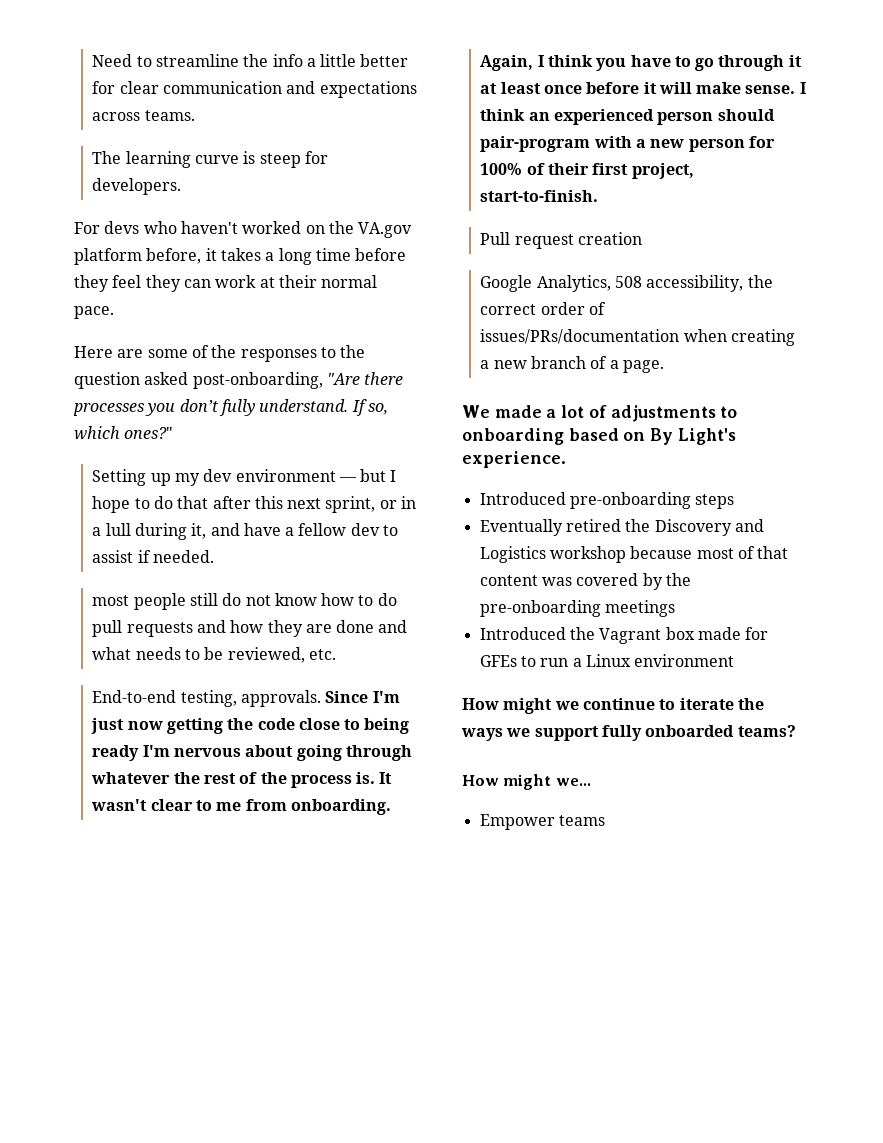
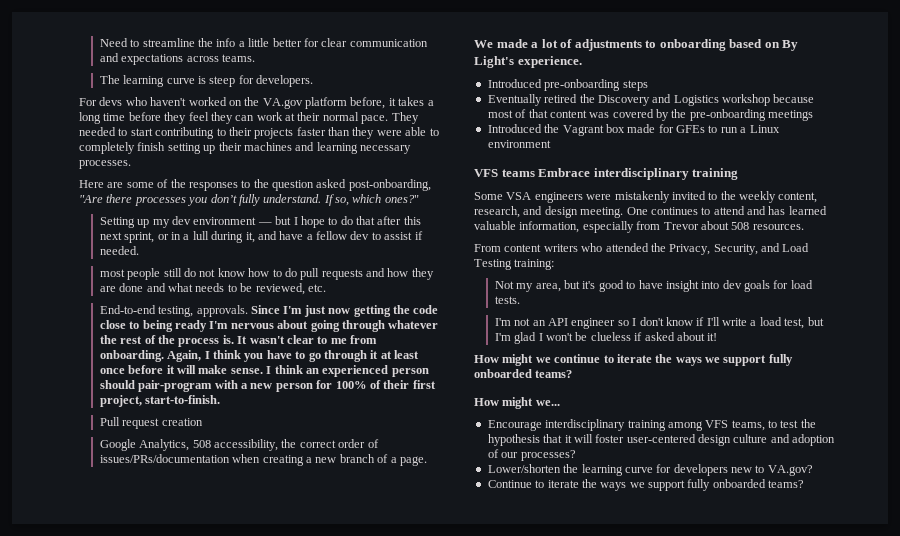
+ They needed to start contributing to their projects faster than they were able to completely finish setting up their machines and learning necessary processes.
+ VFS teams Embrace interdisciplinary training
+ Some VSA engineers were mistakenly invited to the weekly content, research, and design meeting. One continues to attend and has learned valuable information, especially from Trevor about 508 resources.
+ From content writers who attended the Privacy, Security, and Load Testing training:
+ Not my area, but it's good to have insight into dev goals for load tests.
+ I'm not an API engineer so I don't know if I'll write a load test, but I'm glad I won't be clueless if asked about it!
- Empower teams
+ Encourage interdisciplinary training among VFS teams, to test the hypothesis that it will foster user-centered design culture and adoption of our processes?
+ Lower/shorten the learning curve for developers new to VA.gov?
+ Continue to iterate the ways we support fully onboarded teams?

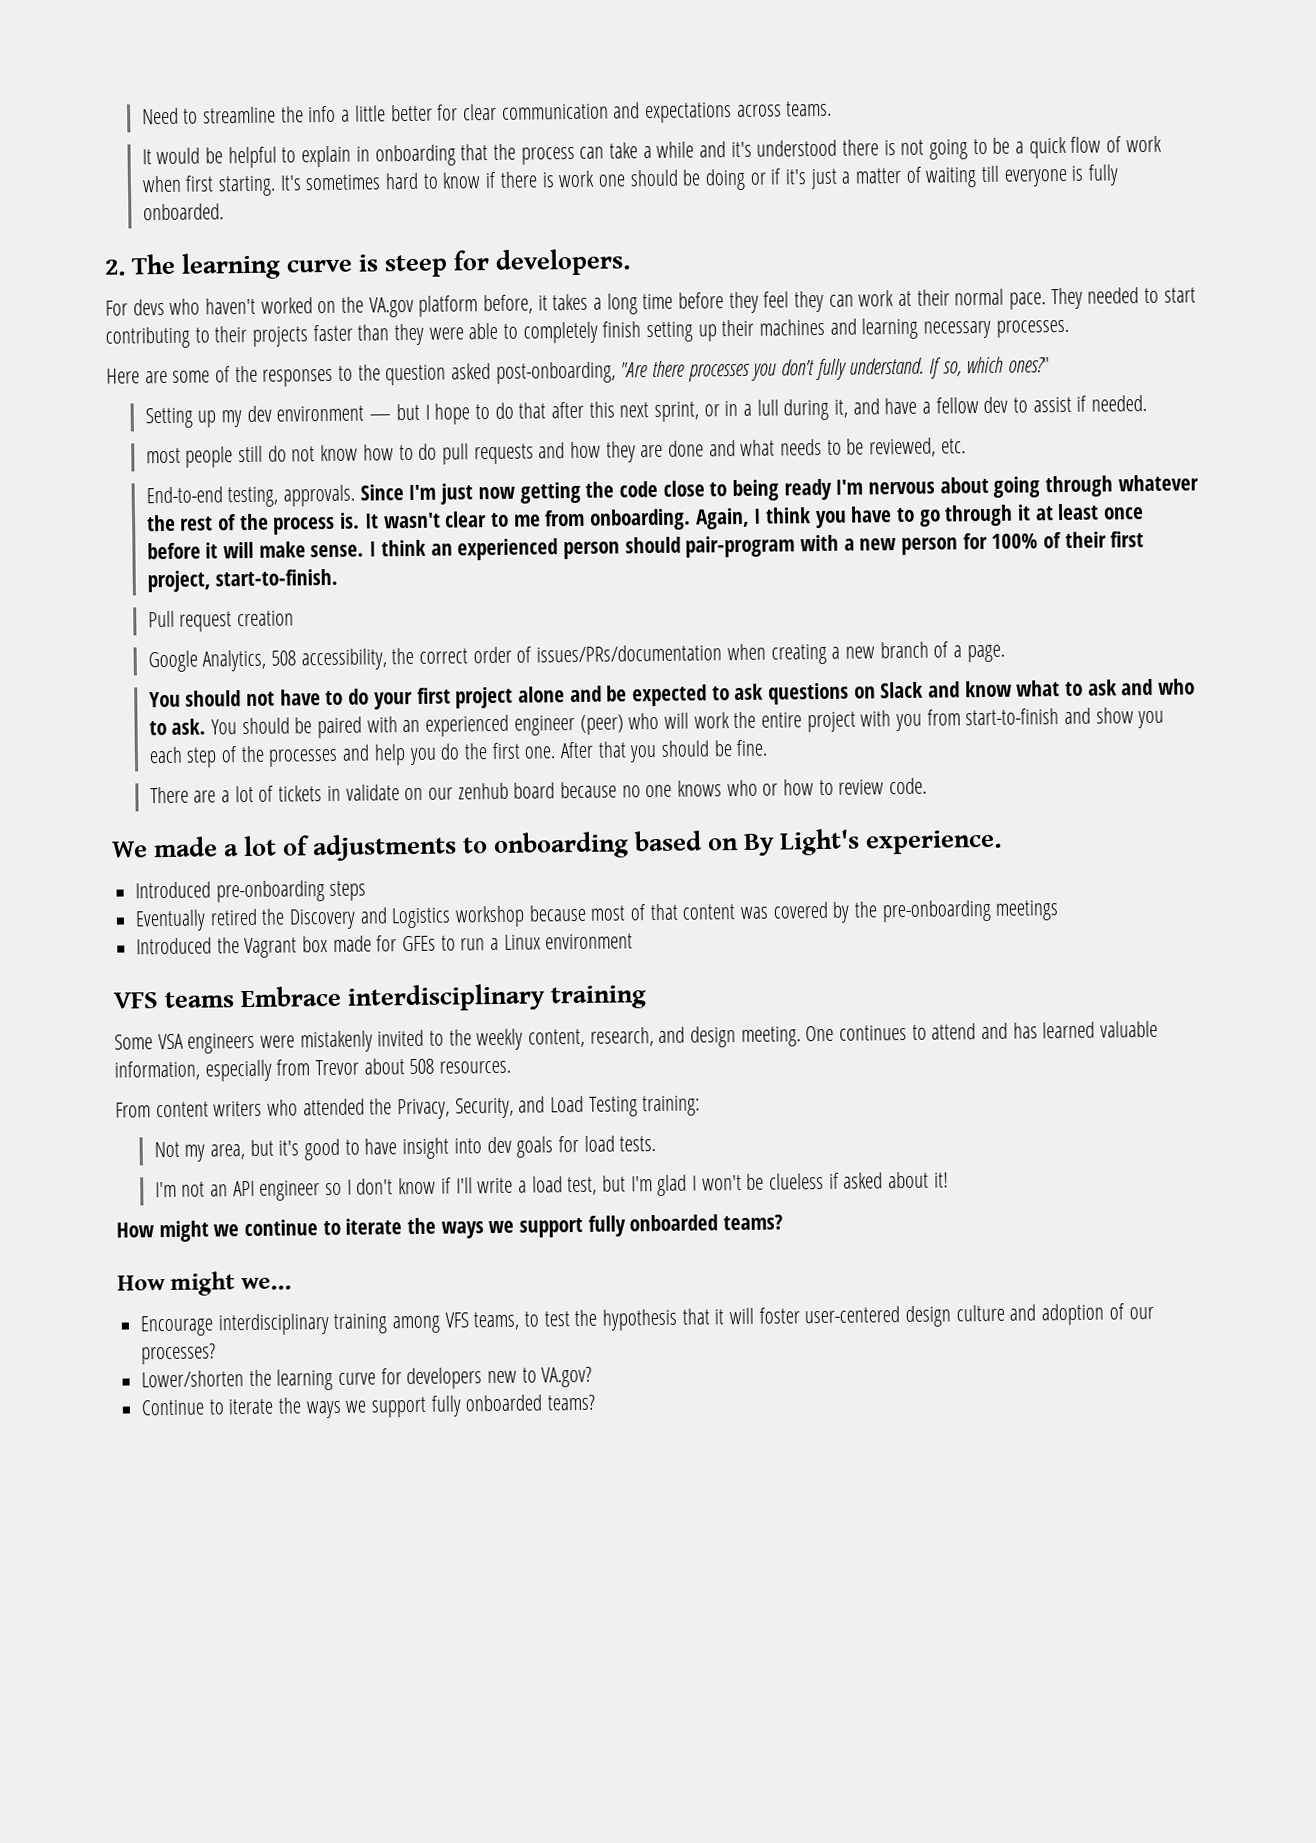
- The learning curve is steep for developers.
+ It would be helpful to explain in onboarding that the process can take a while and it's understood there is not going to be a quick flow of work when first starting. It's sometimes hard to know if there is work one should be doing or if it's just a matter of waiting till everyone is fully onboarded.
+ 2. The learning curve is steep for developers.
+ You should not have to do your first project alone and be expected to ask questions on Slack and know what to ask and who to ask. You should be paired with an experienced engineer (peer) who will work the entire project with you from start-to-finish and show you each step of the processes and help you do the first one. After that you should be fine.
+ There are a lot of tickets in validate on our zenhub board because no one knows who or how to review code.

